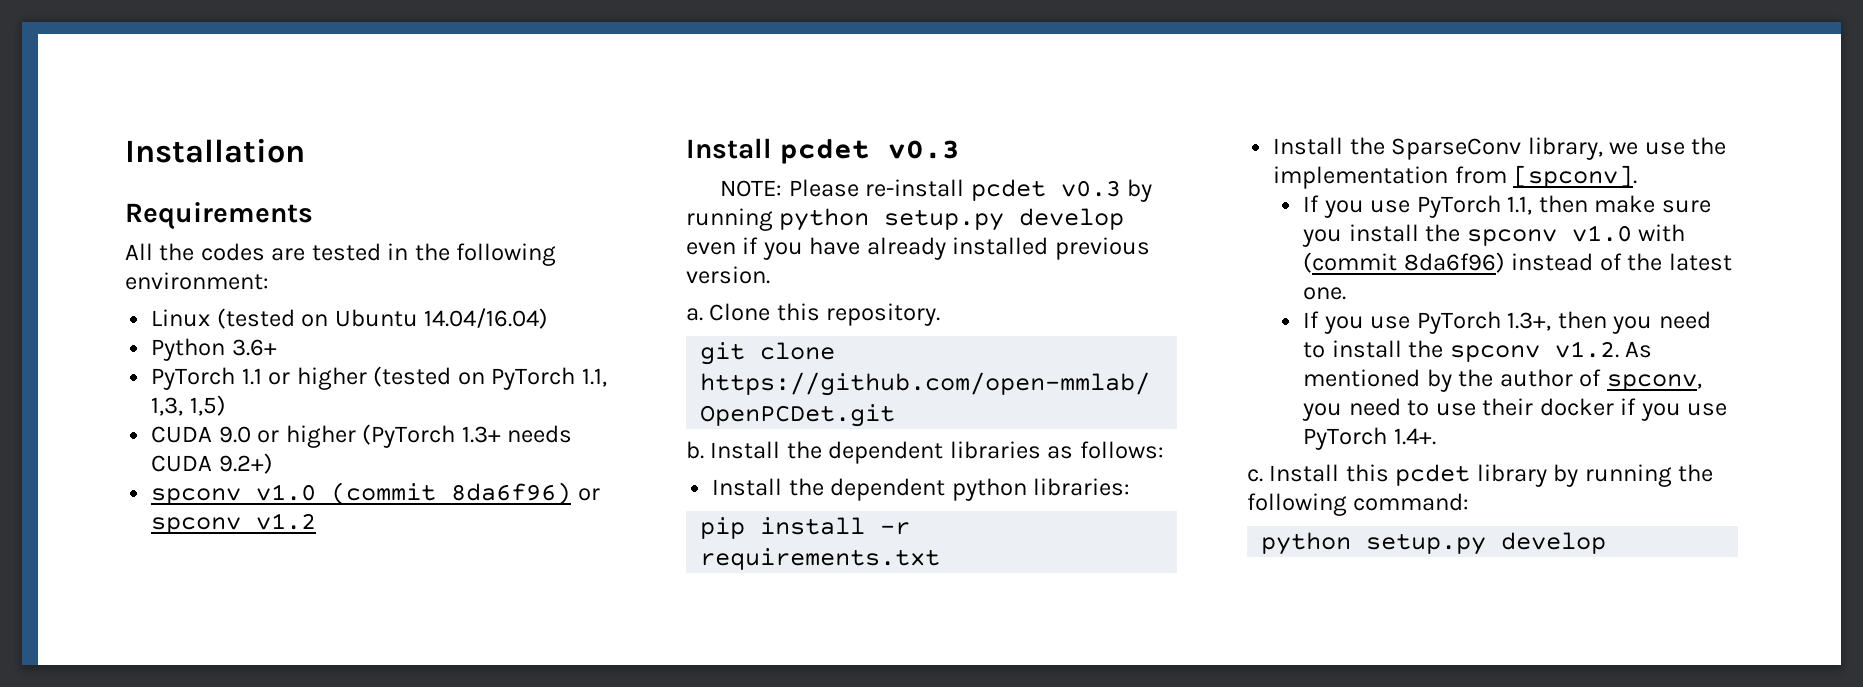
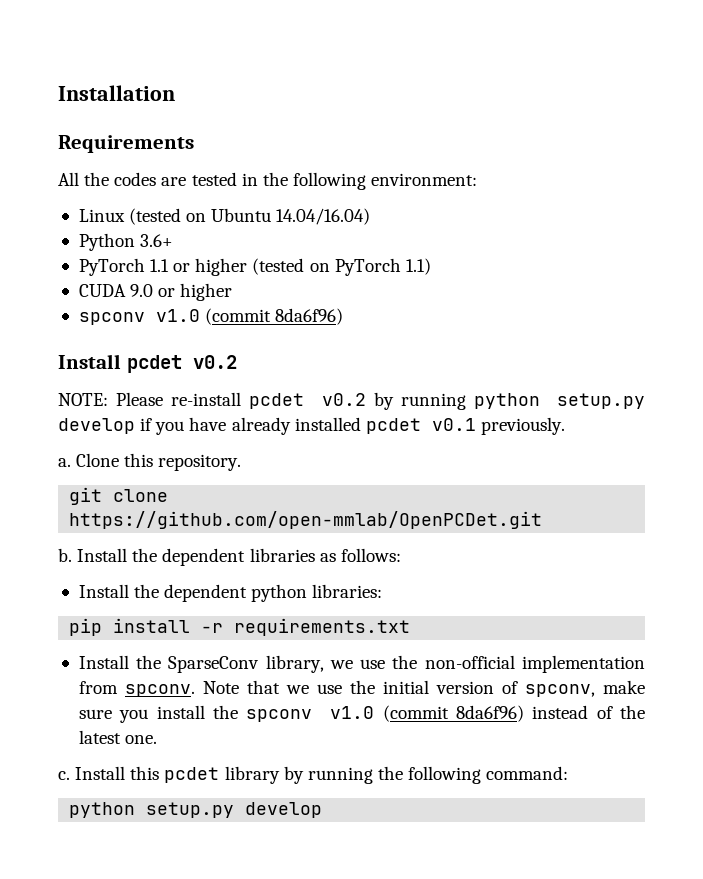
- PyTorch 1.1 or higher (tested on PyTorch 1.1, 1,3, 1,5)
+ PyTorch 1.1 or higher (tested on PyTorch 1.1)
- CUDA 9.0 or higher (PyTorch 1.3+ needs CUDA 9.2+)
- spconv v1.0 (commit 8da6f96) or spconv v1.2
+ CUDA 9.0 or higher
+ spconv v1.0 (commit 8da6f96)
- Install pcdet v0.3
+ Install pcdet v0.2
- NOTE: Please re-install pcdet v0.3 by running python setup.py develop even if you have already installed previous version.
+ NOTE: Please re-install pcdet v0.2 by running python setup.py develop if you have already installed pcdet v0.1 previously.
- Install the SparseConv library, we use the implementation from [spconv].
- If you use PyTorch 1.1, then make sure you install the spconv v1.0 with (commit 8da6f96) instead of the latest one.
+ Install the SparseConv library, we use the non-official implementation from spconv. Note that we use the initial version of spconv, make sure you install the spconv v1.0 (commit 8da6f96) instead of the latest one.
- If you use PyTorch 1.3+, then you need to install the spconv v1.2. As mentioned by the author of spconv, you need to use their docker if you use PyTorch 1.4+.

